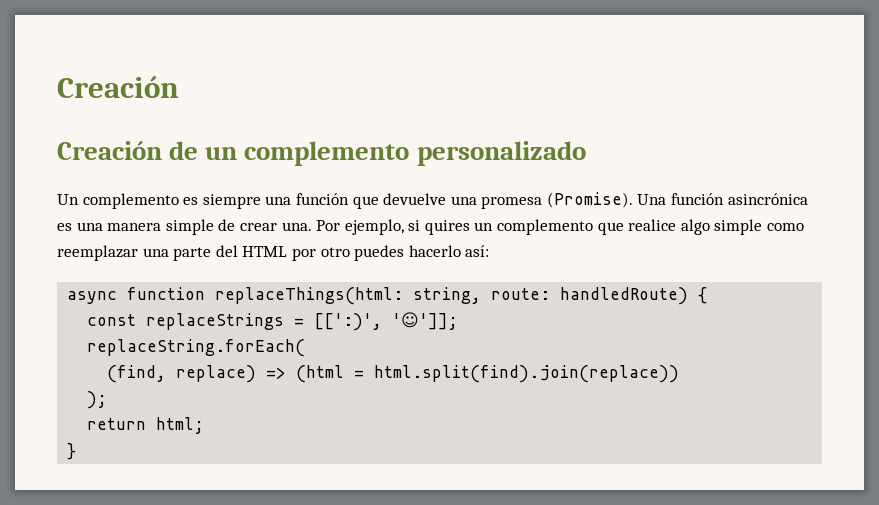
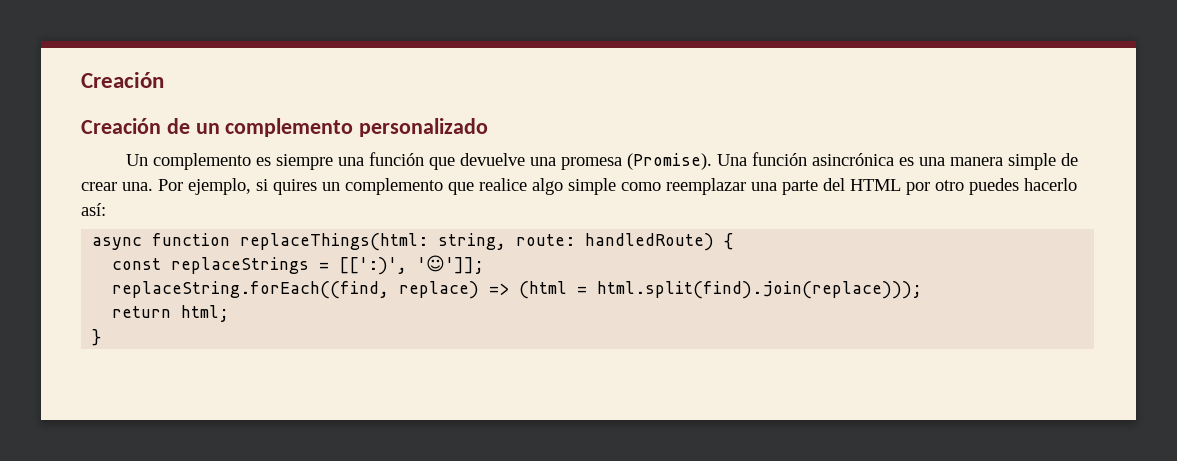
- replaceString.forEach(
- (find, replace) => (html = html.split(find).join(replace))
- );
+ replaceString.forEach((find, replace) => (html = html.split(find).join(replace)));

